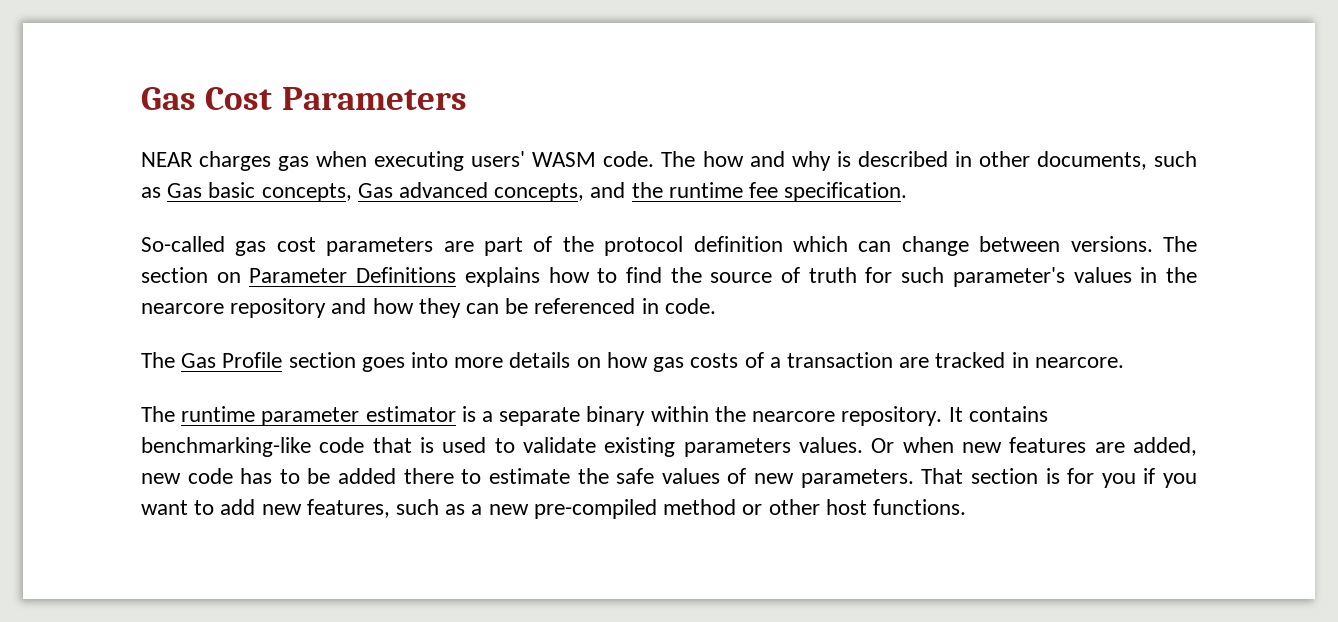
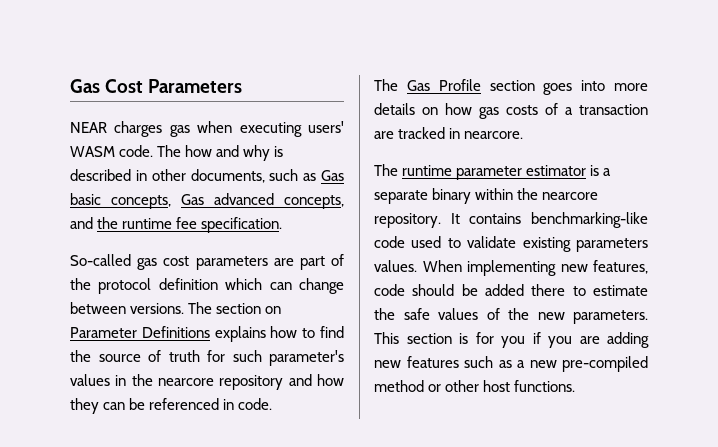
- It contains benchmarking-like code that is used to validate existing parameters values.
+ It contains benchmarking-like code used to validate existing parameters values.
- Or when new features are added, new code has to be added there to estimate the safe values of new parameters.
+ When implementing new features, code should be added there to estimate the safe values of the new parameters.
- That section is for you if you want to add new features, such as a new pre-compiled method or other host functions.
+ This section is for you if you are adding new features such as a new pre-compiled method or other host functions.

